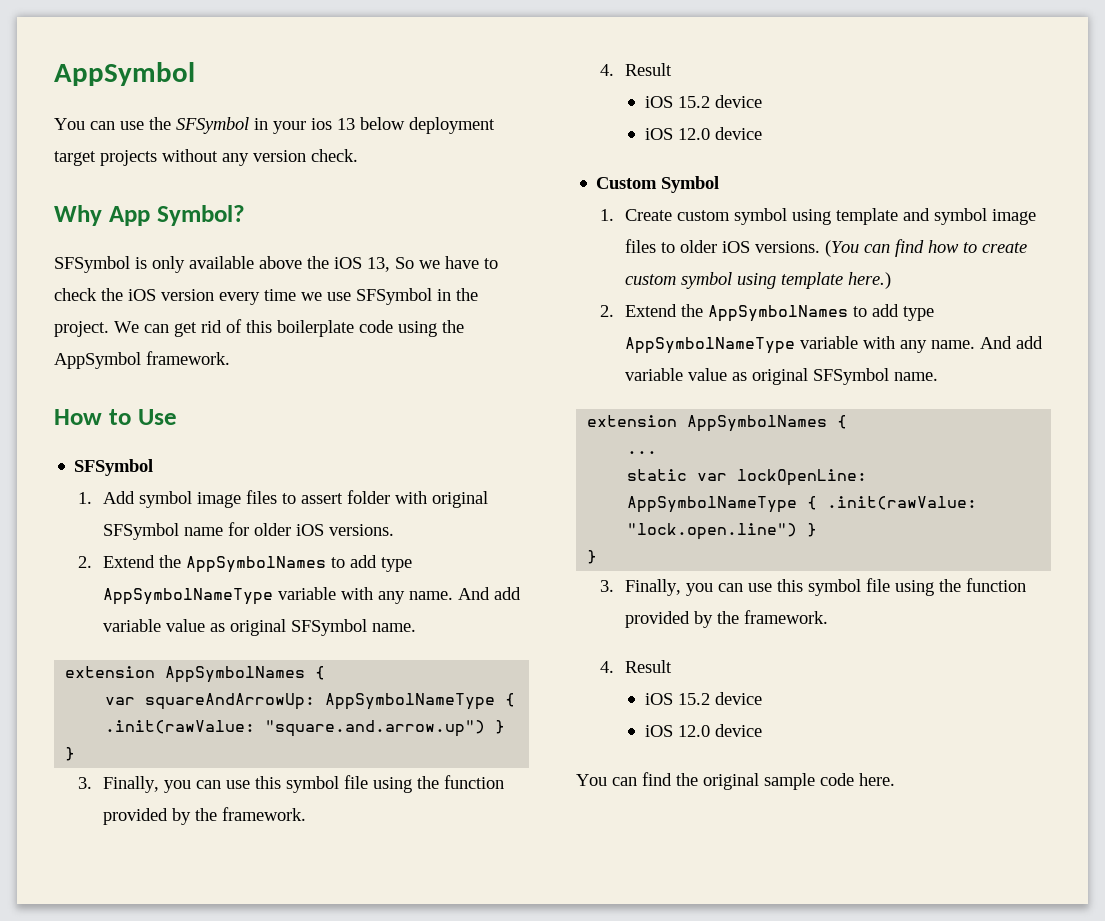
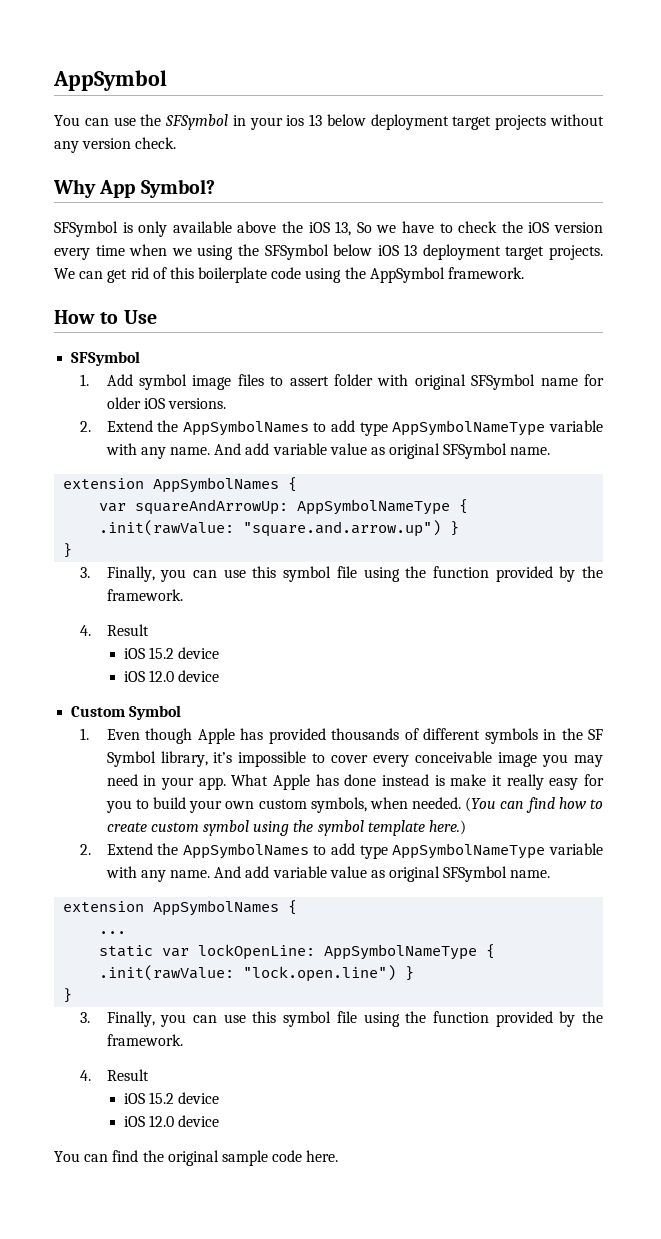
- SFSymbol is only available above the iOS 13, So we have to check the iOS version every time we use SFSymbol in the project.
+ SFSymbol is only available above the iOS 13, So we have to check the iOS version every time when we using the SFSymbol below iOS 13 deployment target projects.
- 1. Create custom symbol using template and symbol image files to older iOS versions.
+ 1. Even though Apple has provided thousands of different symbols in the SF Symbol library, it’s impossible to cover every conceivable image you may need in your app. What Apple has done instead is make it really easy for you to build your own custom symbols, when needed.
- (You can find how to create custom symbol using template here.)
+ (You can find how to create custom symbol using the symbol template here.)

